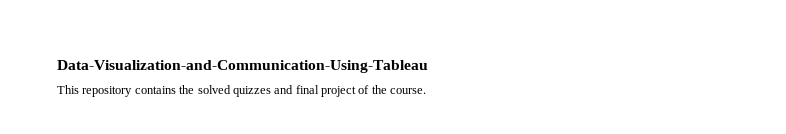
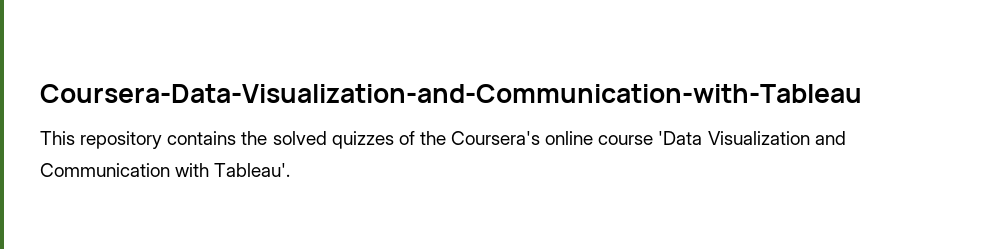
- Data-Visualization-and-Communication-Using-Tableau
+ Coursera-Data-Visualization-and-Communication-with-Tableau
- This repository contains the solved quizzes and final project of the course.
+ This repository contains the solved quizzes of the Coursera's online course 'Data Visualization and Communication with Tableau'.

